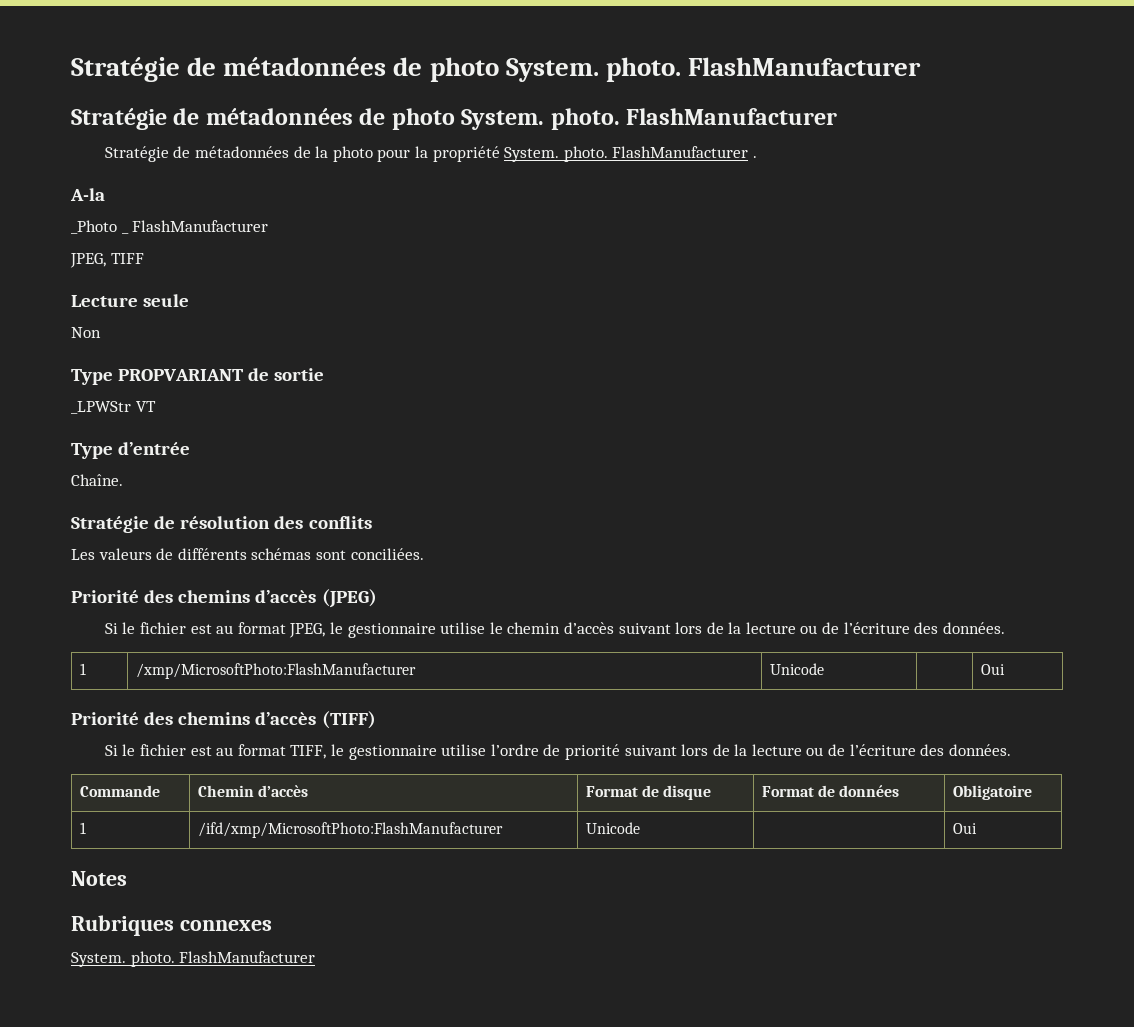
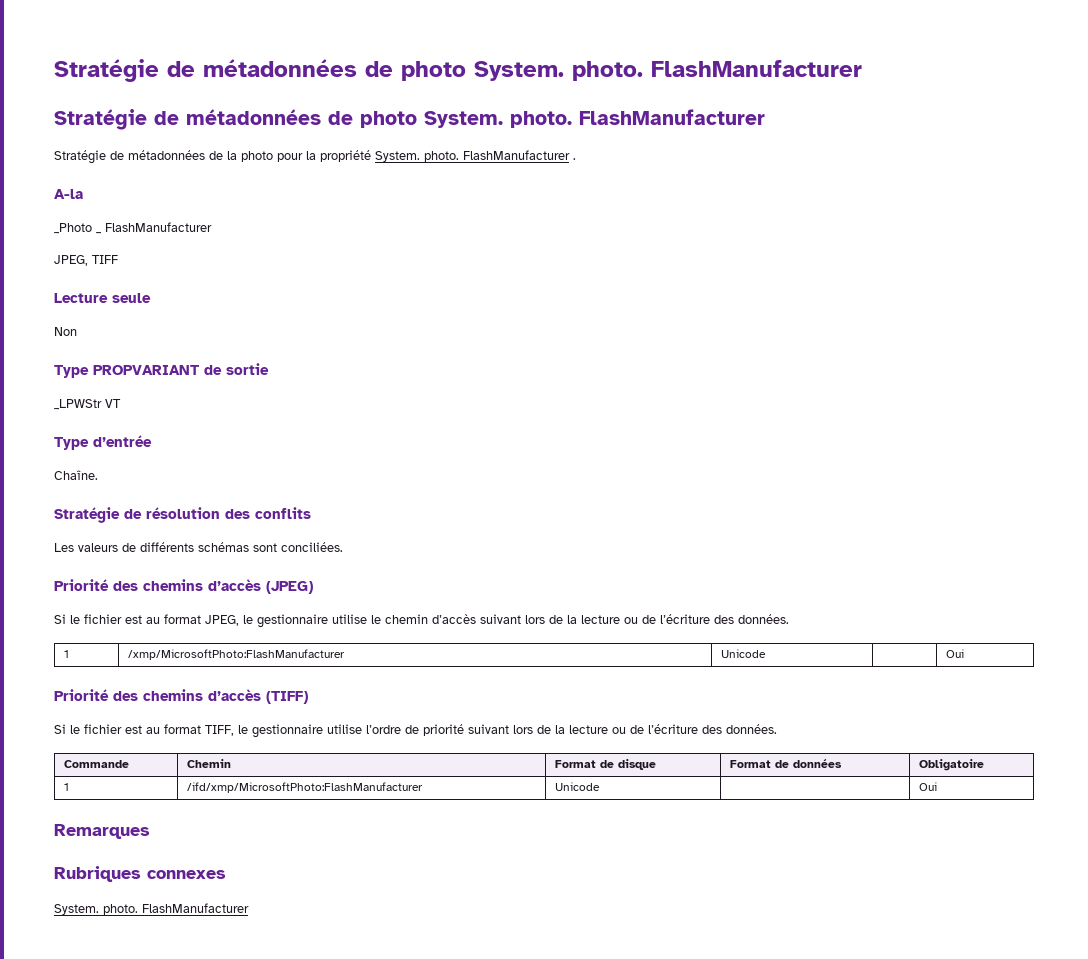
- Commande | Chemin d’accès | Format de disque | Format de données | Obligatoire
+ Commande | Chemin | Format de disque | Format de données | Obligatoire
- Notes
+ Remarques

